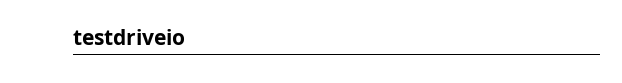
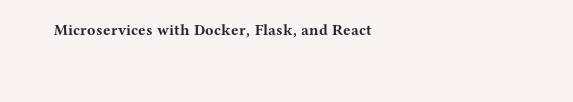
- testdriveio
+ Microservices with Docker, Flask, and React

